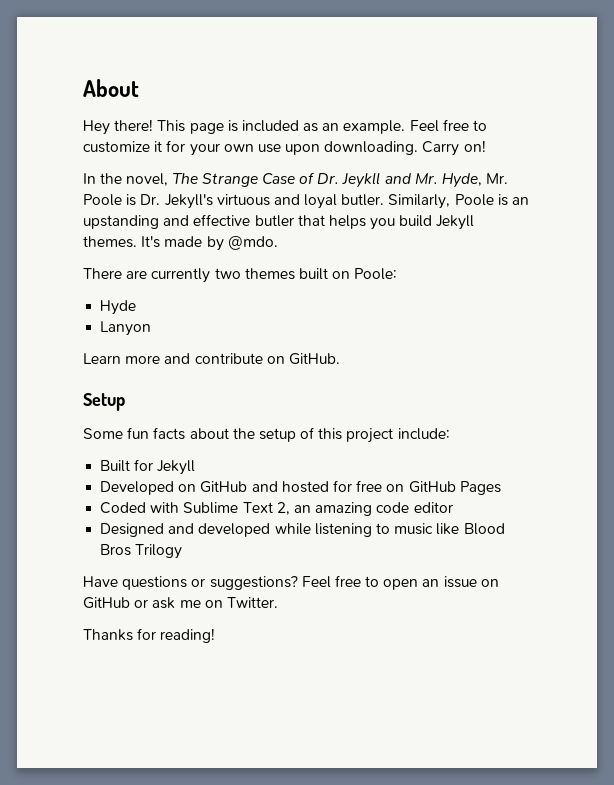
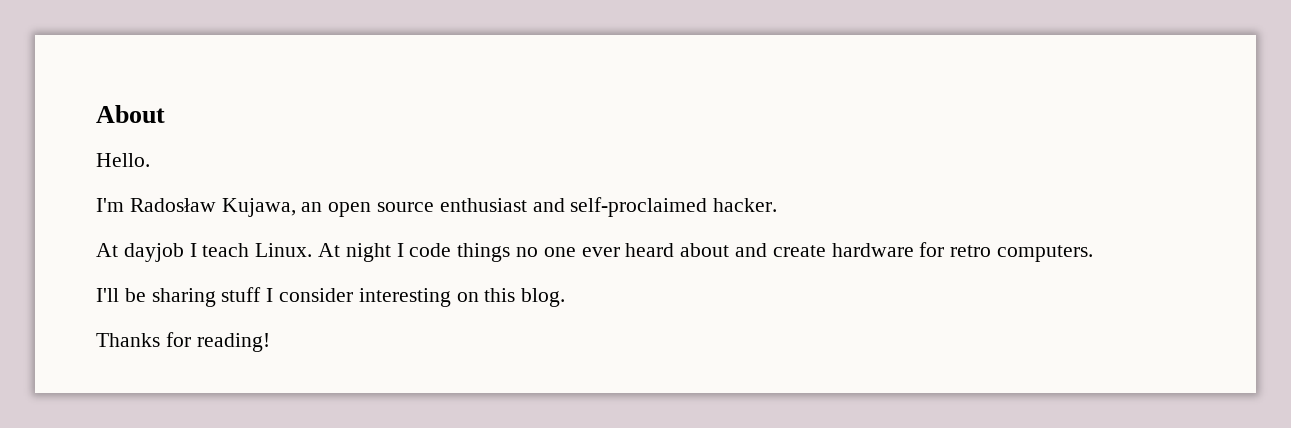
- Hey there! This page is included as an example. Feel free to customize it for your own use upon downloading. Carry on!
- In the novel, The Strange Case of Dr. Jeykll and Mr. Hyde, Mr. Poole is Dr. Jekyll's virtuous and loyal butler. Similarly, Poole is an upstanding and effective butler that helps you build Jekyll themes. It's made by @mdo.
- There are currently two themes built on Poole:
- Hyde
- Lanyon
- Learn more and contribute on GitHub.
- Setup
- Some fun facts about the setup of this project include:
- Built for Jekyll
- Developed on GitHub and hosted for free on GitHub Pages
- Coded with Sublime Text 2, an amazing code editor
- Designed and developed while listening to music like Blood Bros Trilogy
- Have questions or suggestions? Feel free to open an issue on GitHub or ask me on Twitter.
+ Hello.
+ I'm Radosław Kujawa, an open source enthusiast and self-proclaimed hacker.
+ At dayjob I teach Linux. At night I code things no one ever heard about and create hardware for retro computers.
+ I'll be sharing stuff I consider interesting on this blog.

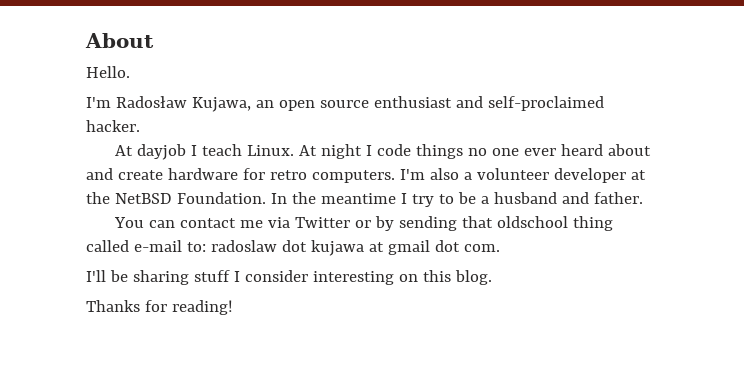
+ I'm also a volunteer developer at the NetBSD Foundation. In the meantime I try to be a husband and father.
+ You can contact me via Twitter or by sending that oldschool thing called e-mail to: radoslaw dot kujawa at gmail dot com.

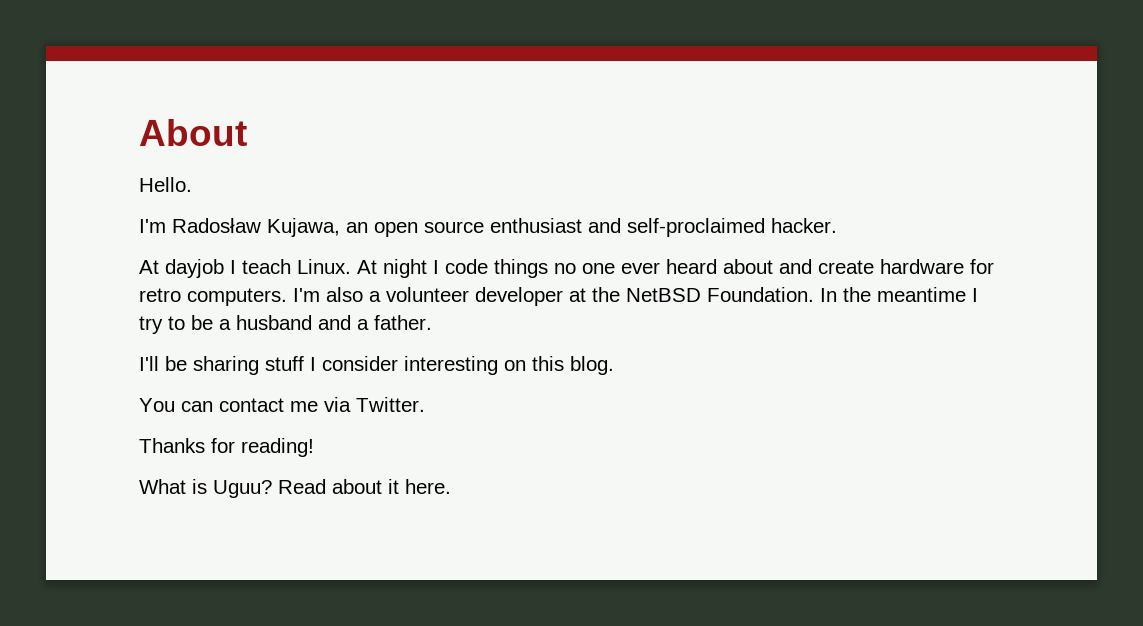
- In the meantime I try to be a husband and father.
+ In the meantime I try to be a husband and a father.
- You can contact me via Twitter or by sending that oldschool thing called e-mail to: radoslaw dot kujawa at gmail dot com.
+ You can contact me via Twitter.
  Thanks for reading!
+ What is Uguu? Read about it here.

